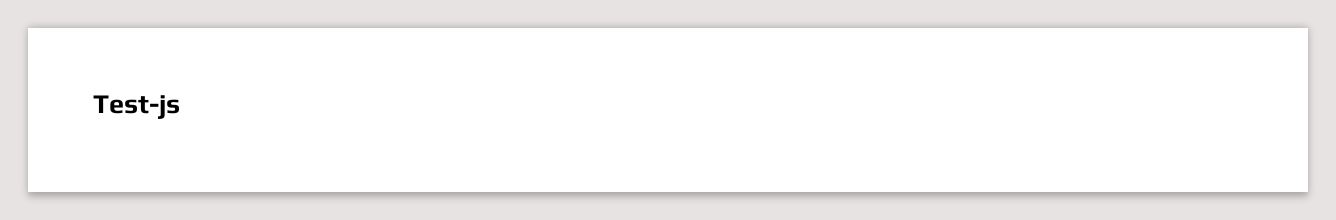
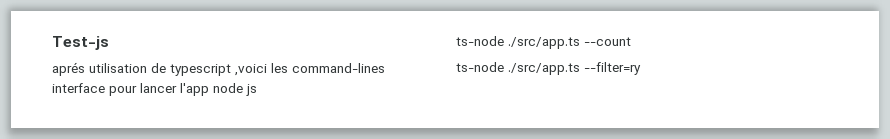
+ aprés utilisation de typescript ,voici les command-lines interface pour lancer l'app node js
+ ts-node ./src/app.ts --count
+ ts-node ./src/app.ts --filter=ry

